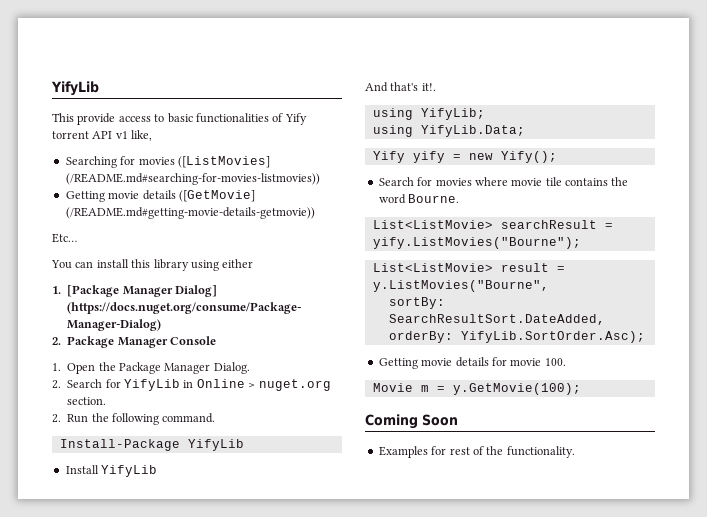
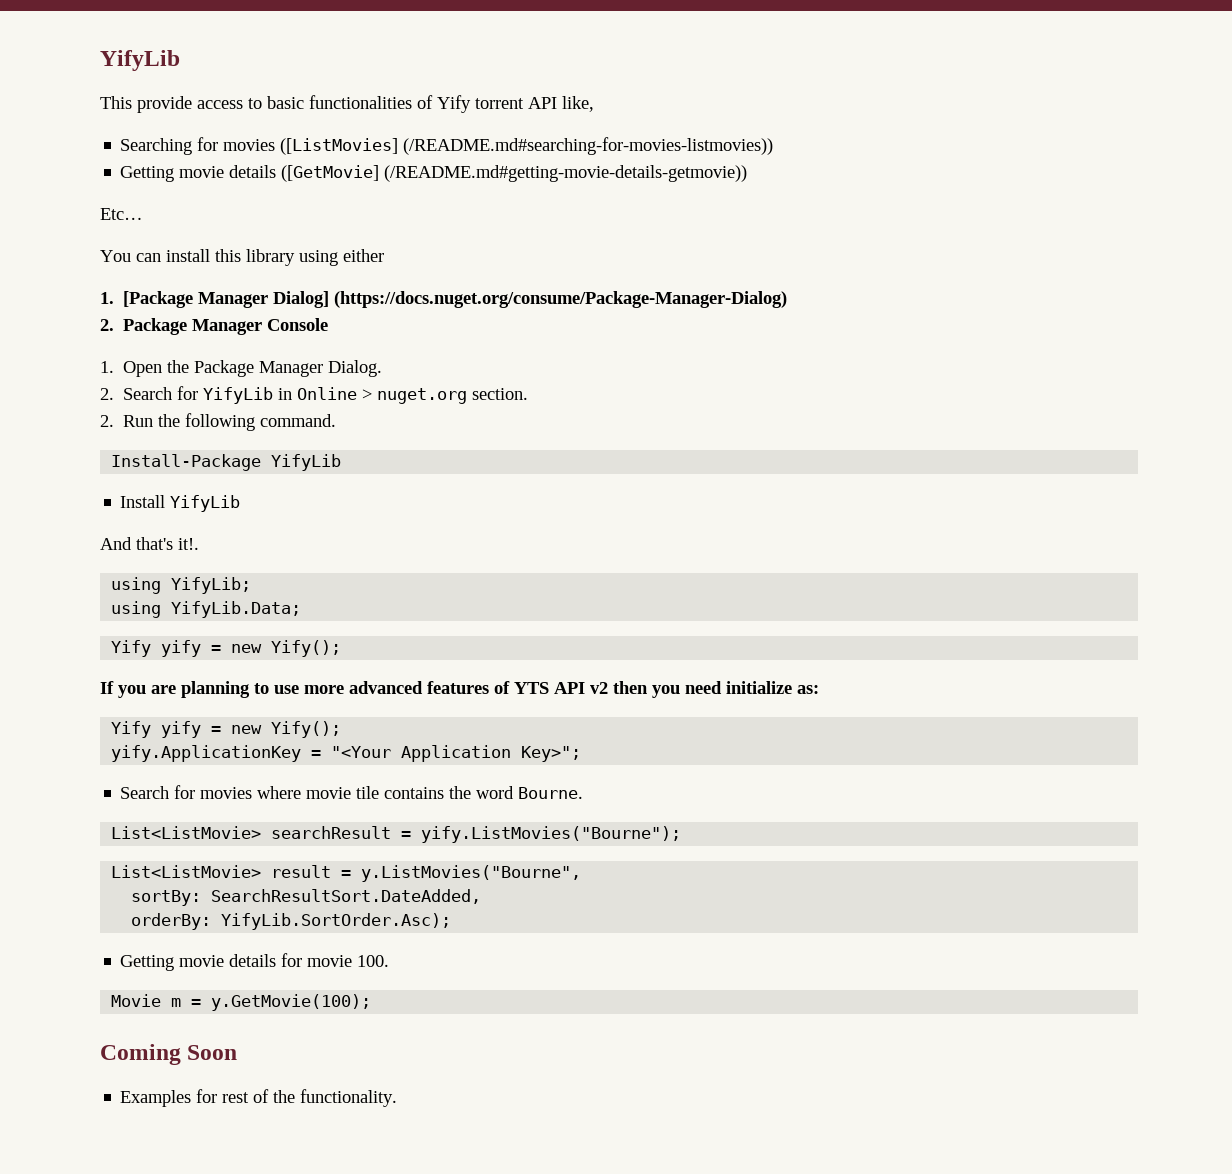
- This provide access to basic functionalities of Yify torrent API v1 like,
+ This provide access to basic functionalities of Yify torrent API like,
+ If you are planning to use more advanced features of YTS API v2 then you need initialize as:
+ Yify yify = new Yify();
+ yify.ApplicationKey = "<Your Application Key>";

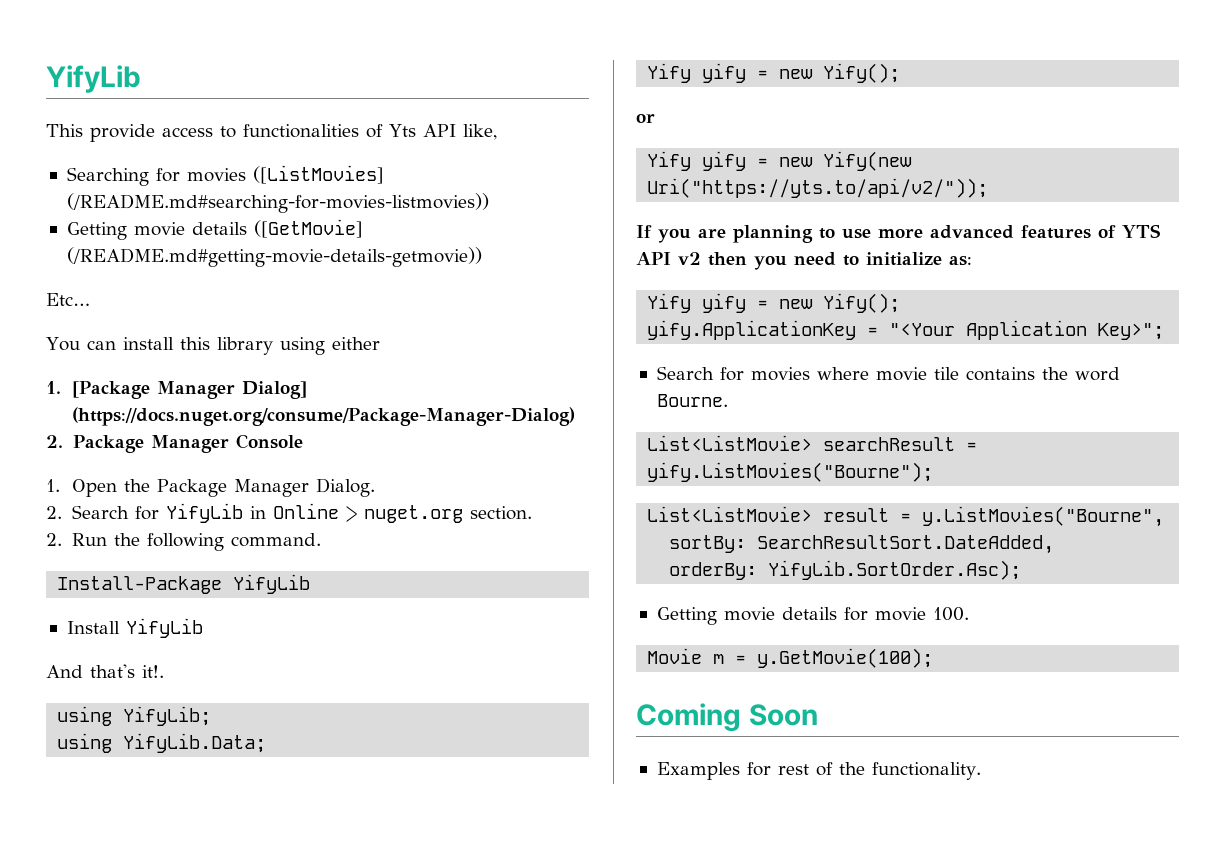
- This provide access to basic functionalities of Yify torrent API like,
+ This provide access to functionalities of Yts API like,
+ or
+ Yify yify = new Yify(new Uri("https://yts.to/api/v2/"));
- If you are planning to use more advanced features of YTS API v2 then you need initialize as:
+ If you are planning to use more advanced features of YTS API v2 then you need to initialize as:

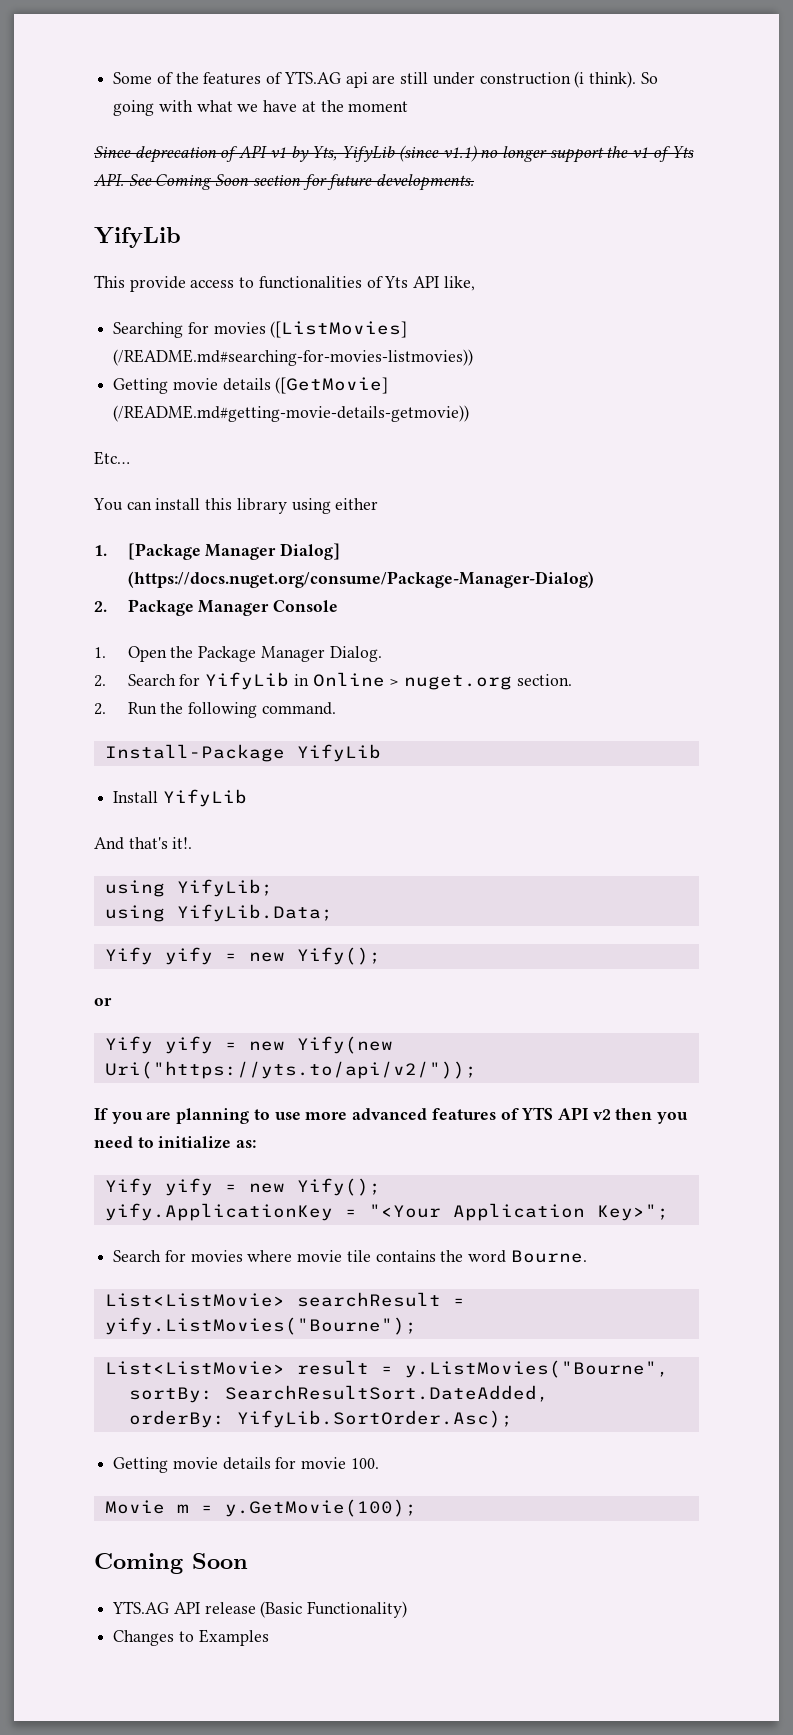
+ Some of the features of YTS.AG api are still under construction (i think). So going with what we have at the moment
+ Since deprecation of API v1 by Yts, YifyLib (since v1.1) no longer support the v1 of Yts API. See Coming Soon section for future developments.
- Examples for rest of the functionality.
+ YTS.AG API release (Basic Functionality)
+ Changes to Examples

